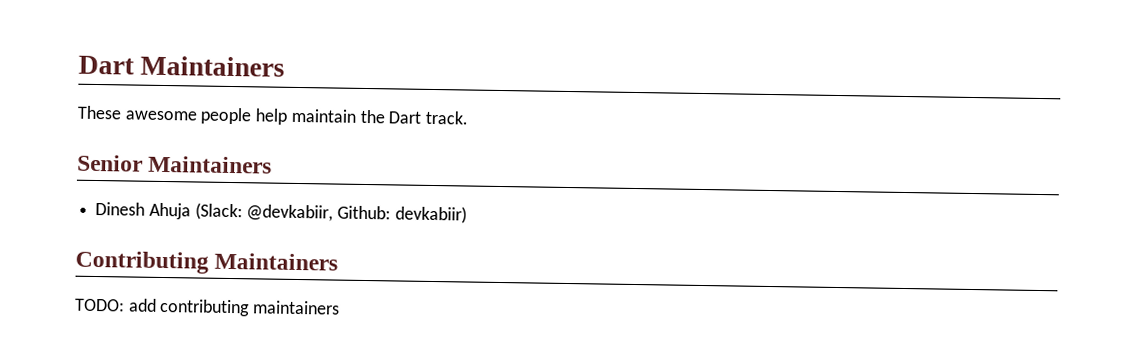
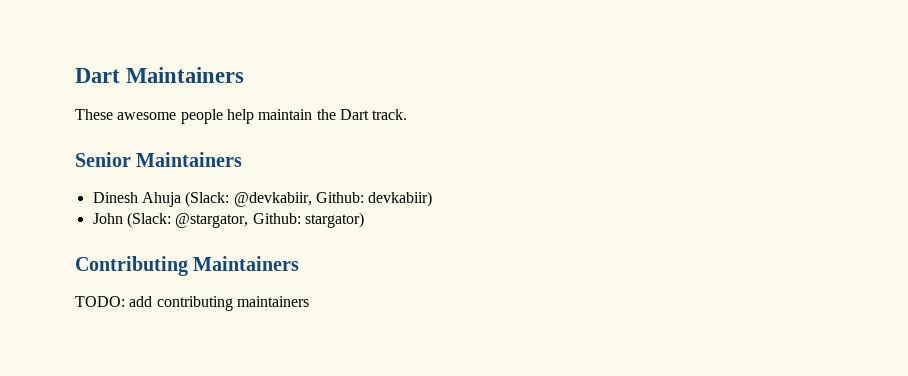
+ John (Slack: @stargator, Github: stargator)

